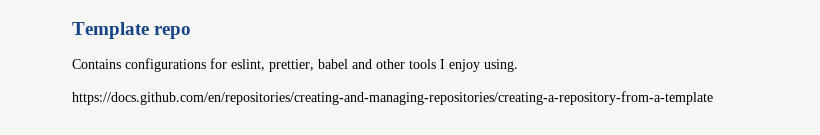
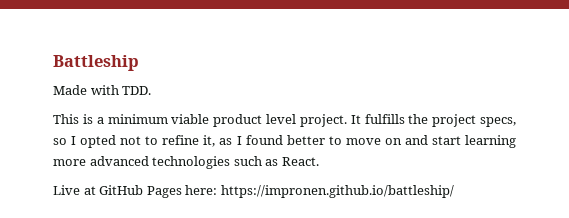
- Template repo
- Contains configurations for eslint, prettier, babel and other tools I enjoy using.
- https://docs.github.com/en/repositories/creating-and-managing-repositories/creating-a-repository-from-a-template
+ Battleship
+ Made with TDD.
+ This is a minimum viable product level project. It fulfills the project specs, so I opted not to refine it, as I found better to move on and start learning more advanced technologies such as React.
+ Live at GitHub Pages here: https://impronen.github.io/battleship/

